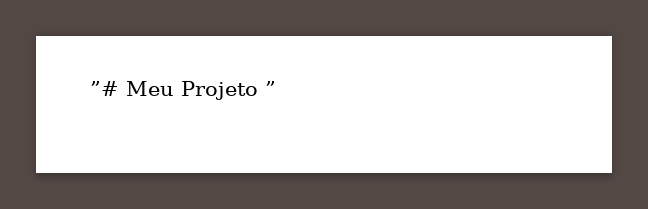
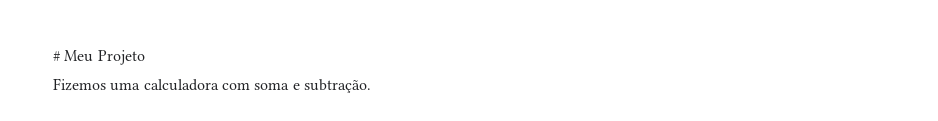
- ”# Meu Projeto ”
+ # Meu Projeto
+ Fizemos uma calculadora com soma e subtração.

